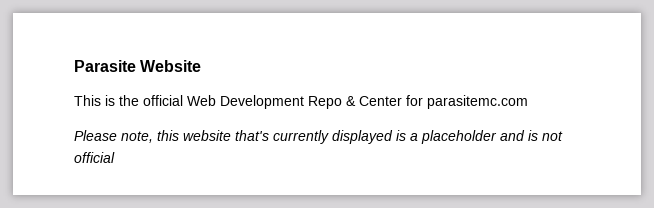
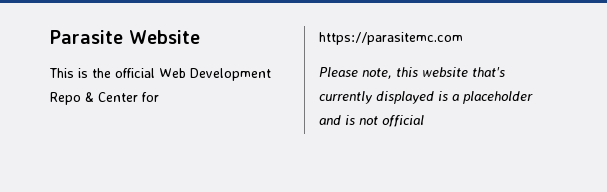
- This is the official Web Development Repo & Center for parasitemc.com
+ This is the official Web Development Repo & Center for https://parasitemc.com

